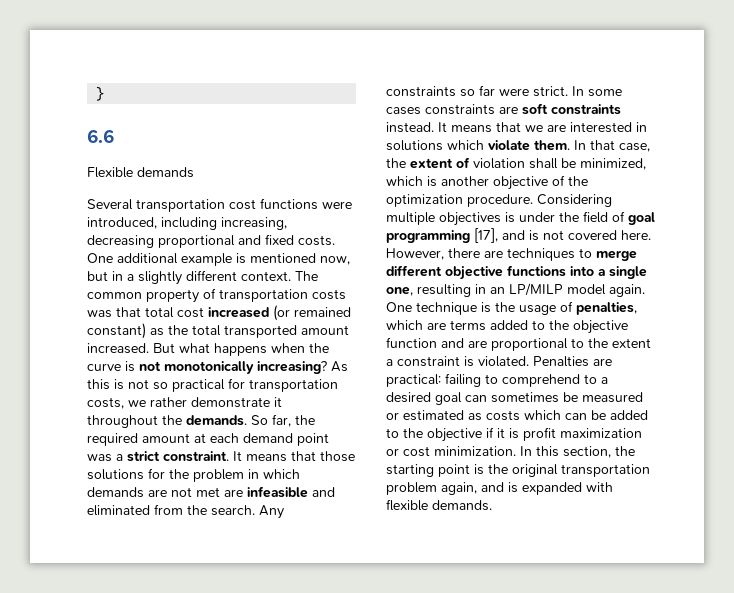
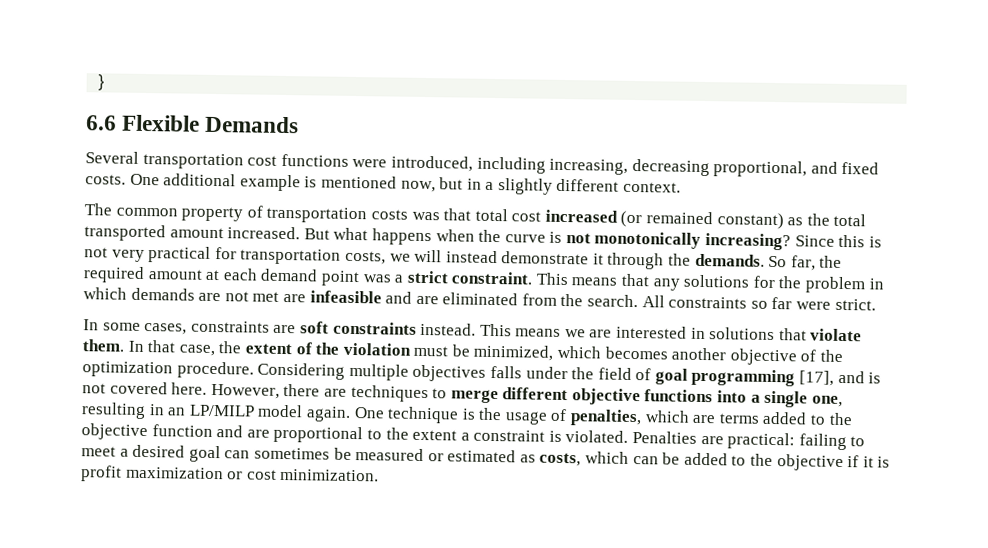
- 6.6
- Flexible demands
+ 6.6 Flexible Demands
- Several transportation cost functions were introduced, including increasing, decreasing proportional and fixed costs.
+ Several transportation cost functions were introduced, including increasing, decreasing proportional, and fixed costs.
- One additional example is mentioned now, but in a slightly different context. The common property of transportation costs was that total cost increased (or remained constant) as the total transported amount increased.
+ One additional example is mentioned now, but in a slightly different context.
+ The common property of transportation costs was that total cost increased (or remained constant) as the total transported amount increased.
- As this is not so practical for transportation costs, we rather demonstrate it throughout the demands.
+ Since this is not very practical for transportation costs, we will instead demonstrate it through the demands.
- It means that those solutions for the problem in which demands are not met are infeasible and eliminated from the search.
+ This means that any solutions for the problem in which demands are not met are infeasible and are eliminated from the search.
- Any constraints so far were strict. In some cases constraints are soft constraints instead.
+ All constraints so far were strict.
+ In some cases, constraints are soft constraints instead.
- It means that we are interested in solutions which violate them.
+ This means we are interested in solutions that violate them.
- In that case, the extent of violation shall be minimized, which is another objective of the optimization procedure.
+ In that case, the extent of the violation must be minimized, which becomes another objective of the optimization procedure.
- Considering multiple objectives is under the field of goal programming [17], and is not covered here.
+ Considering multiple objectives falls under the field of goal programming [17], and is not covered here.
- Penalties are practical: failing to comprehend to a desired goal can sometimes be measured or estimated as costs which can be added to the objective if it is profit maximization or cost minimization. In this section, the starting point is the original transportation problem again, and is expanded with flexible demands.
+ Penalties are practical: failing to meet a desired goal can sometimes be measured or estimated as costs, which can be added to the objective if it is profit maximization or cost minimization.

